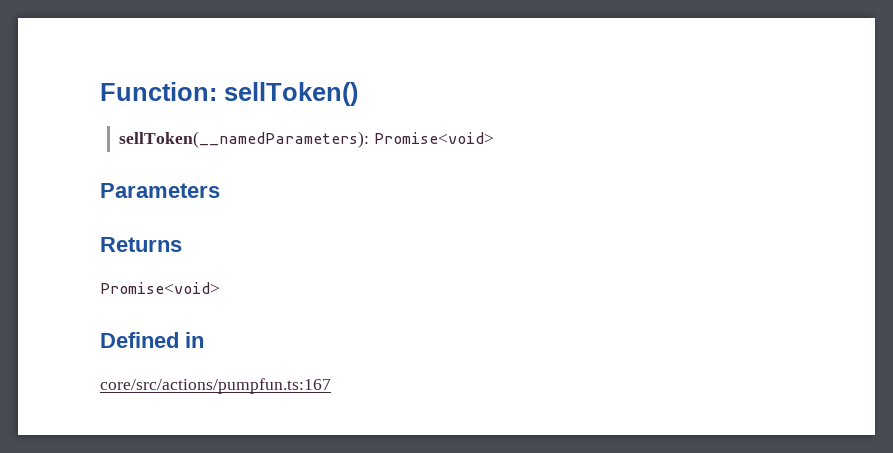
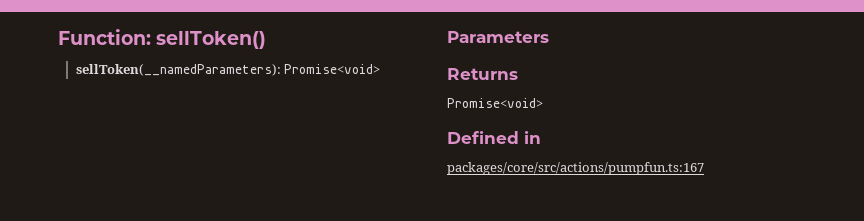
- core/src/actions/pumpfun.ts:167
+ packages/core/src/actions/pumpfun.ts:167

